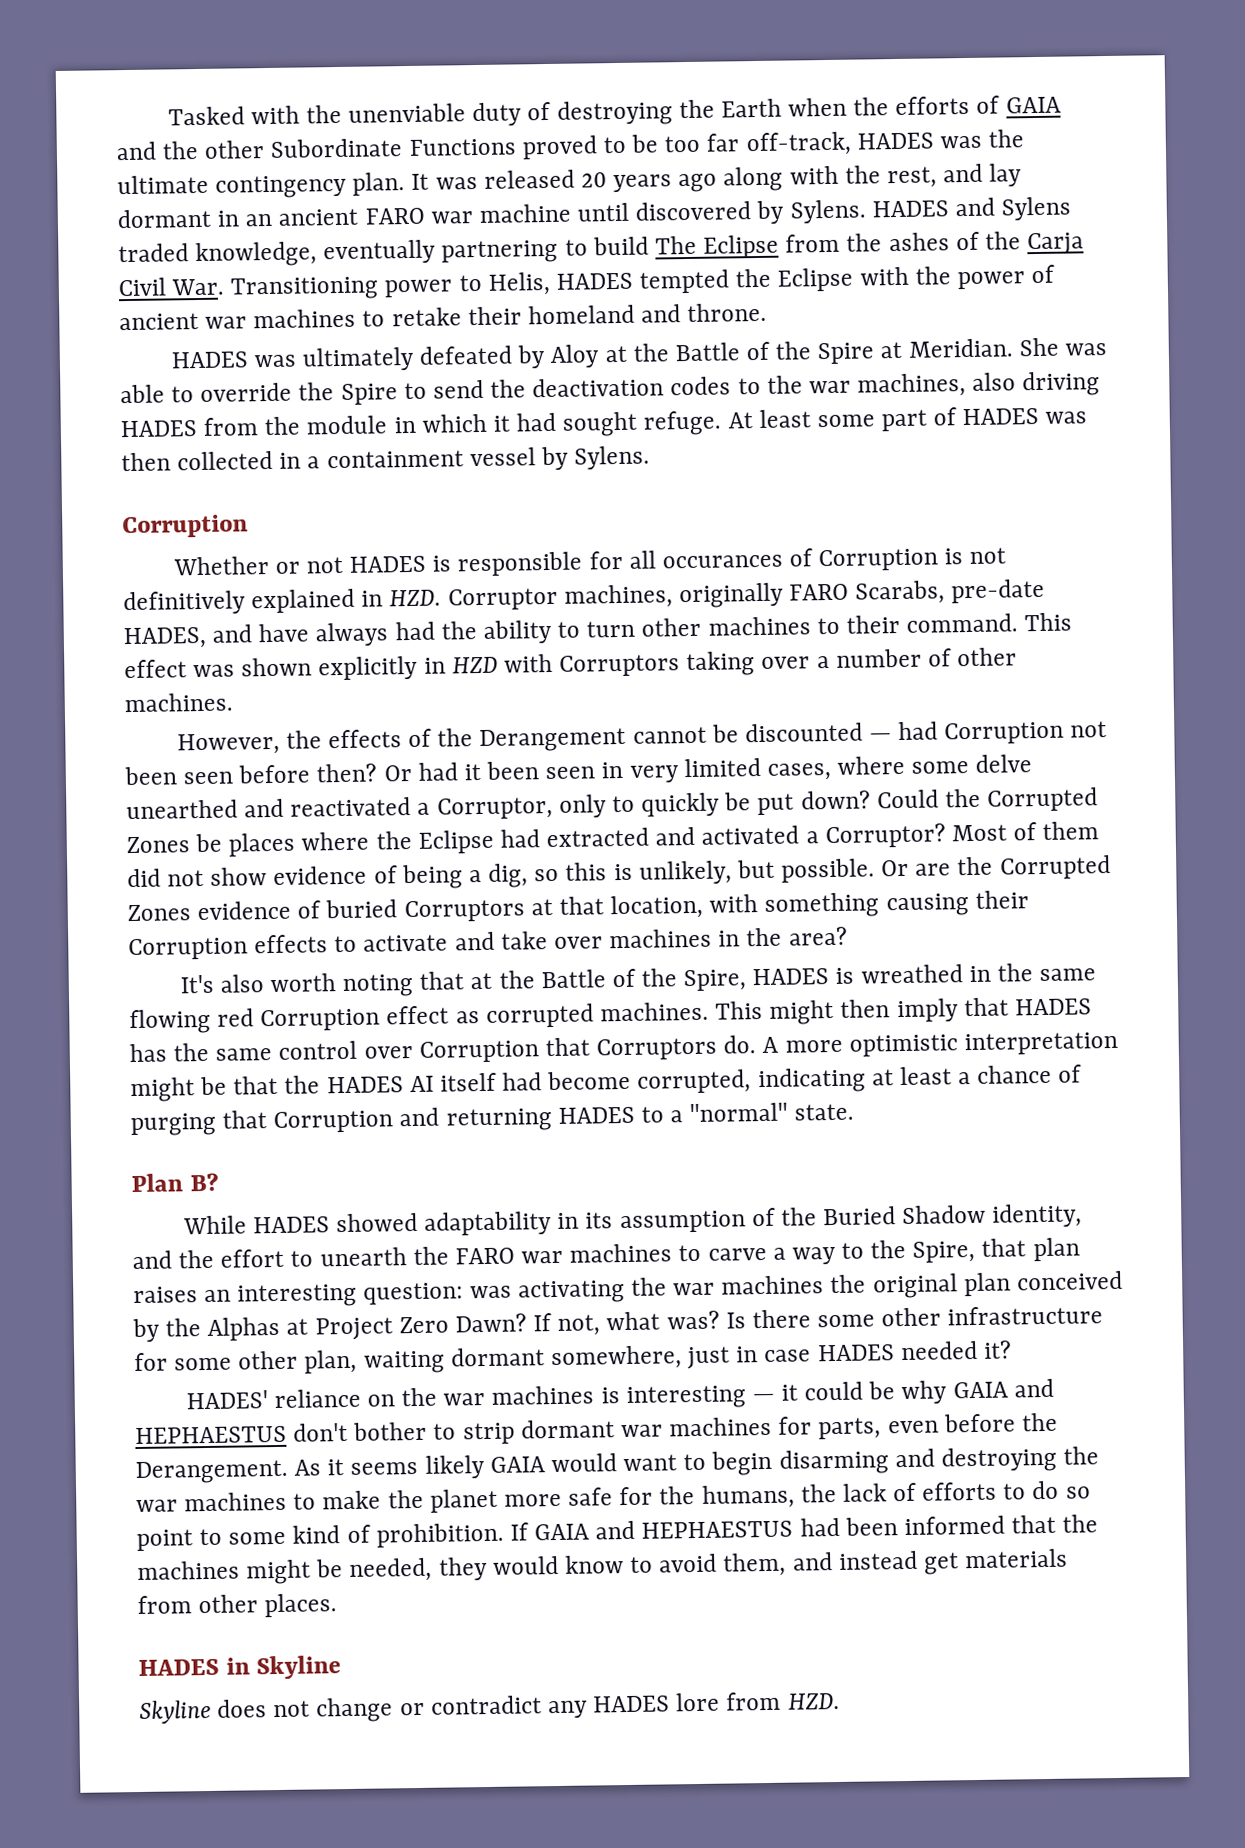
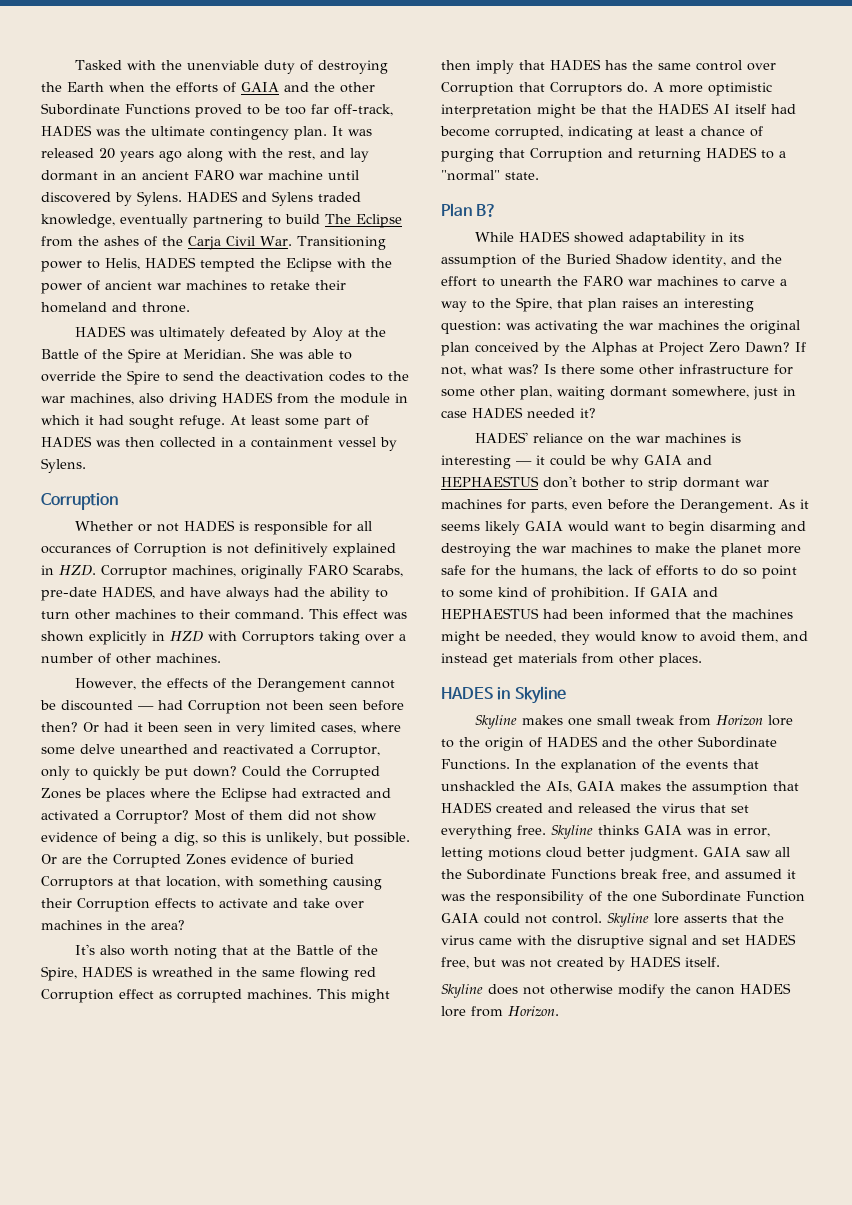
+ Skyline makes one small tweak from Horizon lore to the origin of HADES and the other Subordinate Functions. In the explanation of the events that unshackled the AIs, GAIA makes the assumption that HADES created and released the virus that set everything free. Skyline thinks GAIA was in error, letting motions cloud better judgment. GAIA saw all the Subordinate Functions break free, and assumed it was the responsibility of the one Subordinate Function GAIA could not control. Skyline lore asserts that the virus came with the disruptive signal and set HADES free, but was not created by HADES itself.
- Skyline does not change or contradict any HADES lore from HZD.
+ Skyline does not otherwise modify the canon HADES lore from Horizon.

